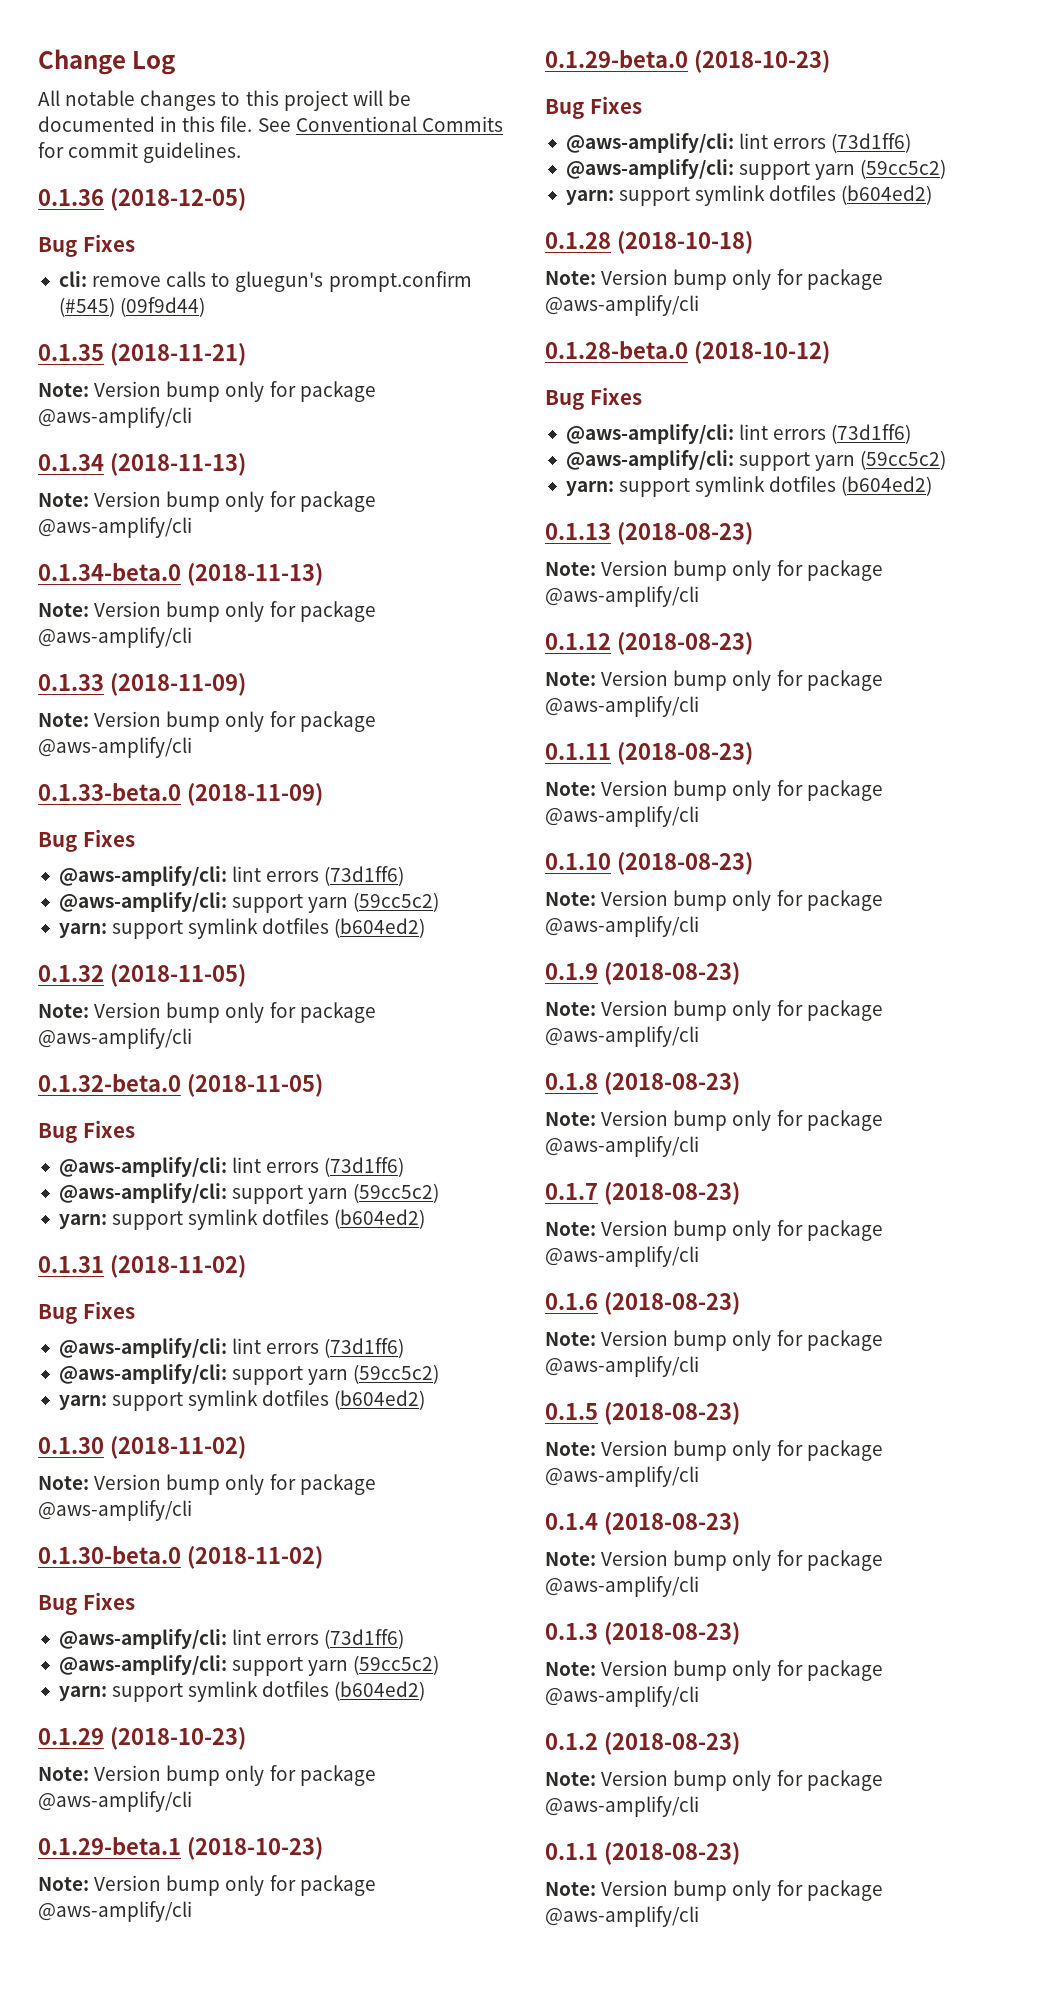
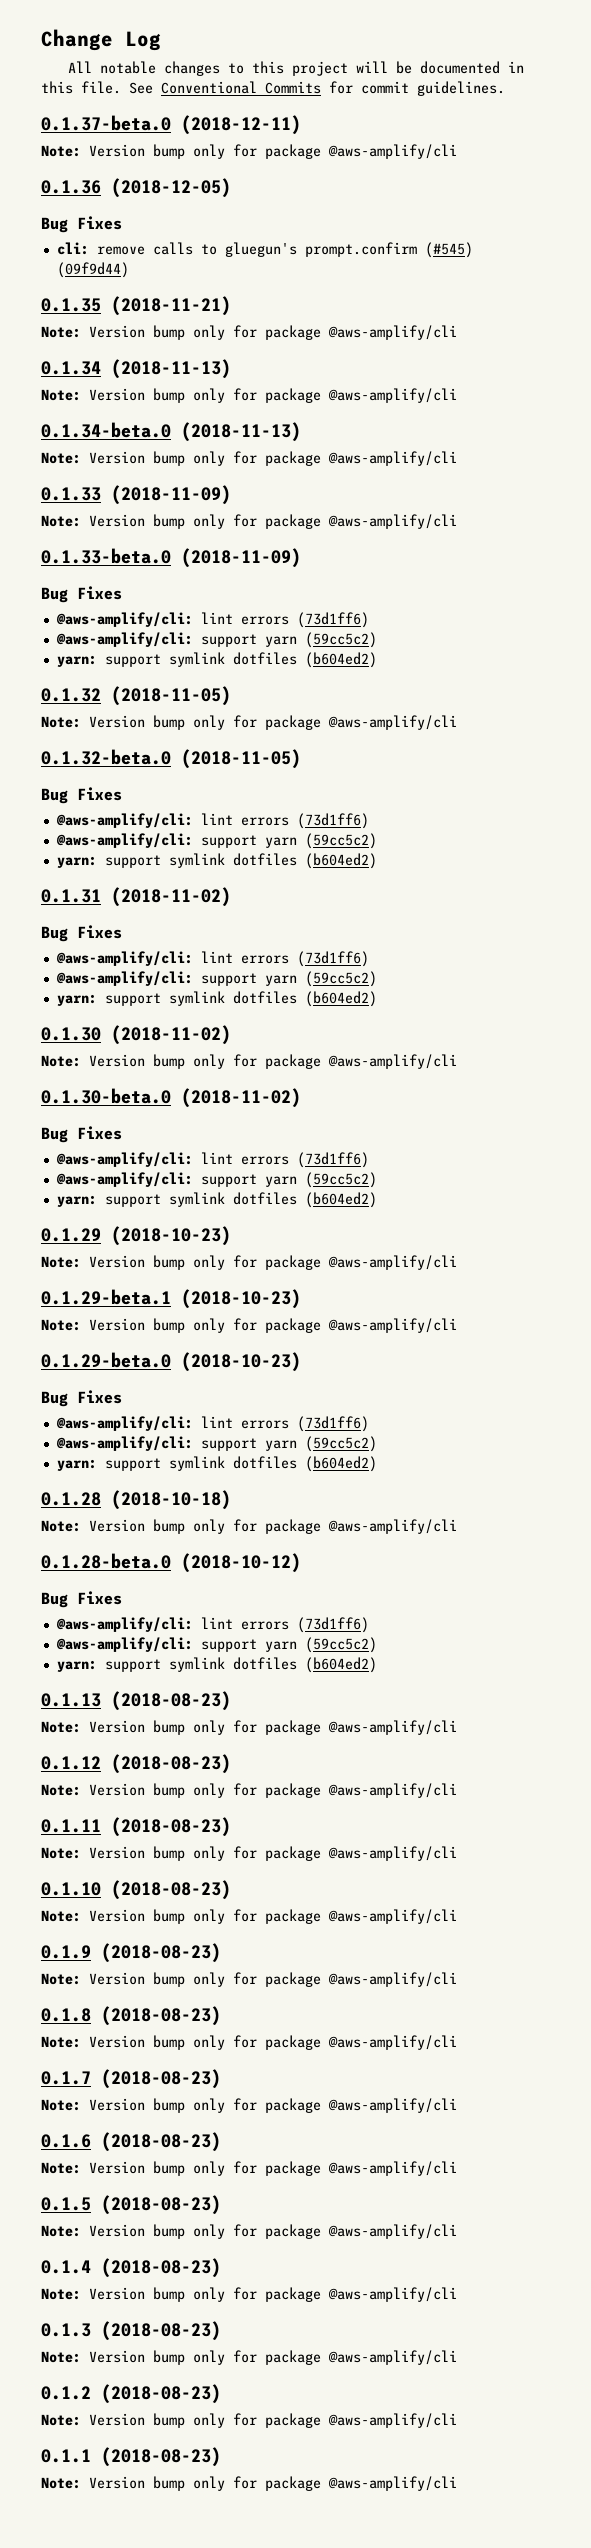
+ 0.1.37-beta.0 (2018-12-11)
+ Note: Version bump only for package @aws-amplify/cli

